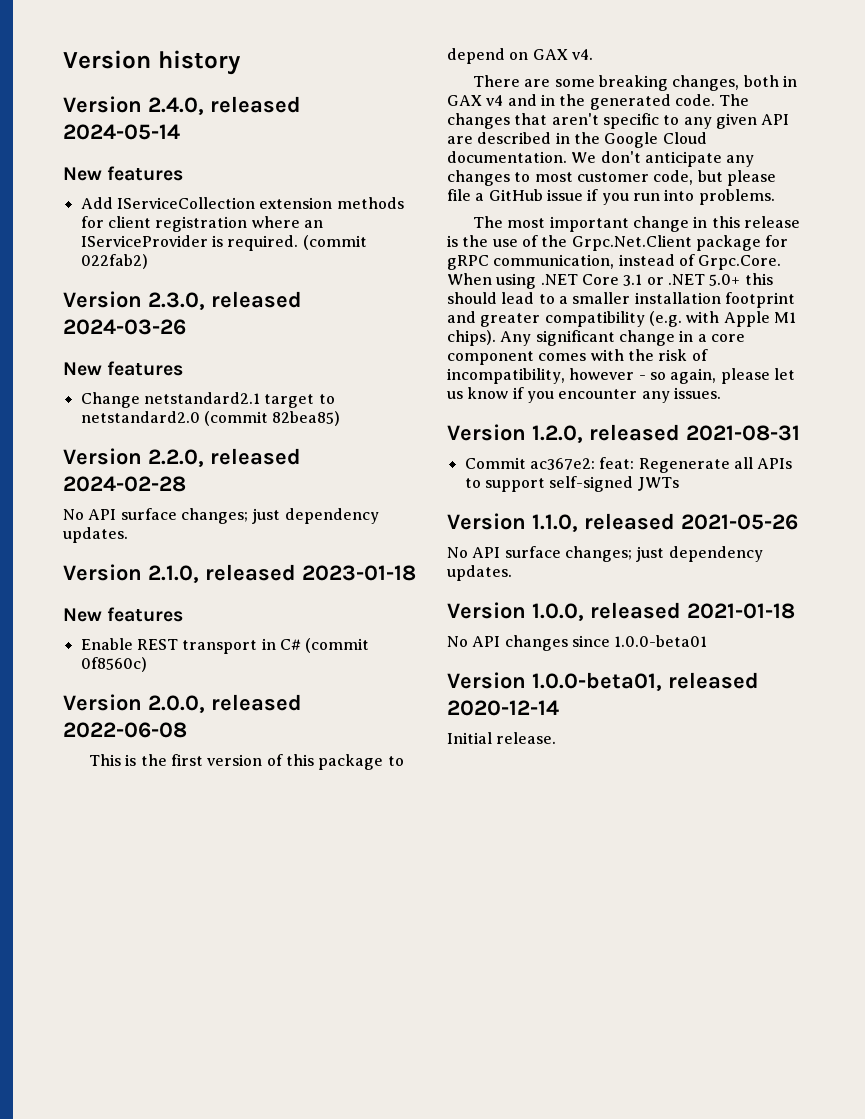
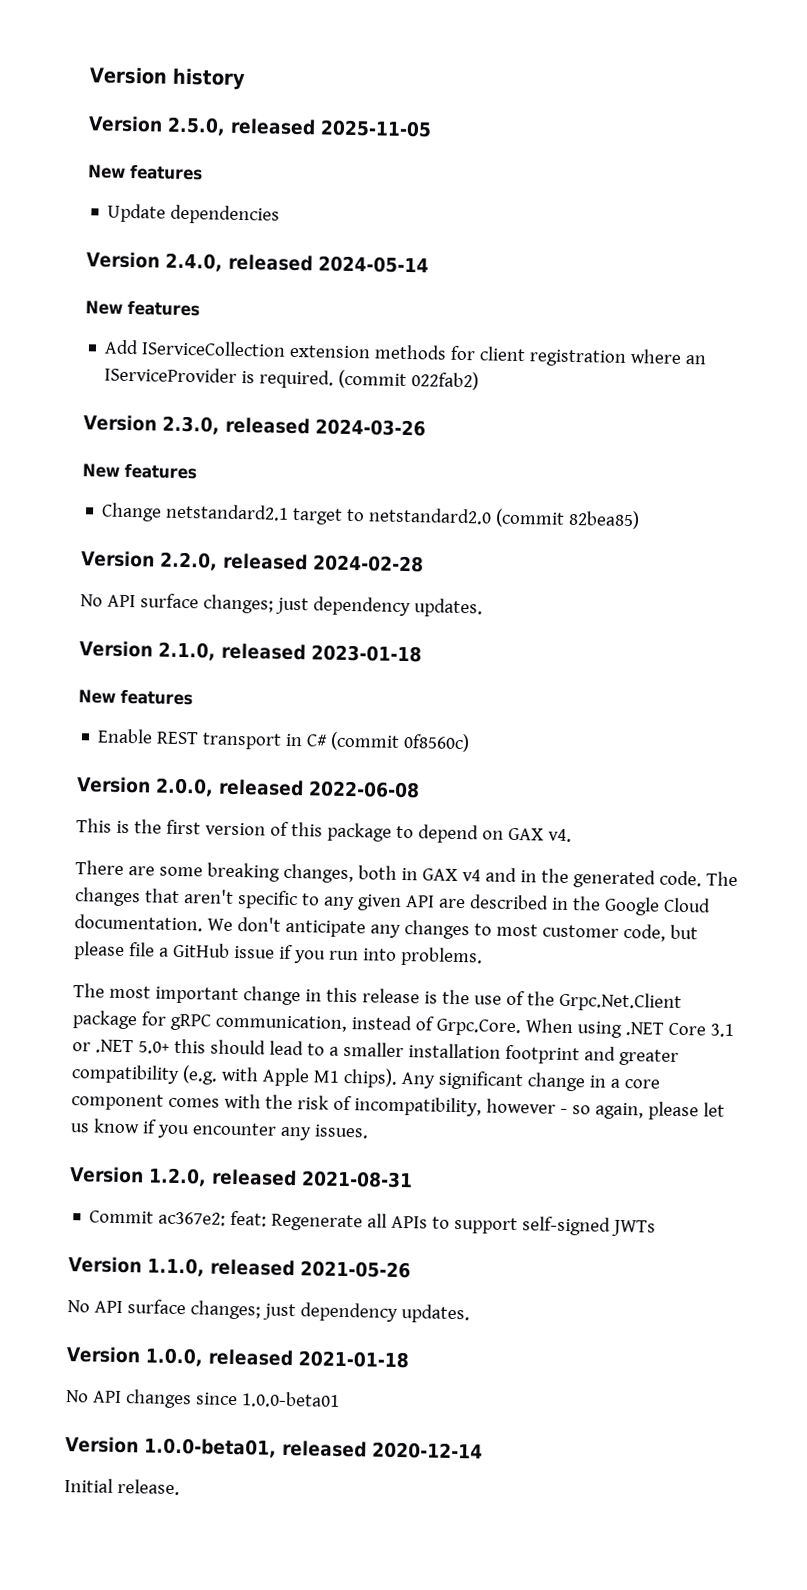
+ Version 2.5.0, released 2025-11-05
+ New features
+ Update dependencies

